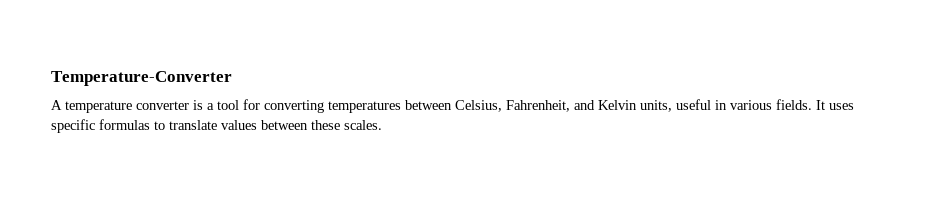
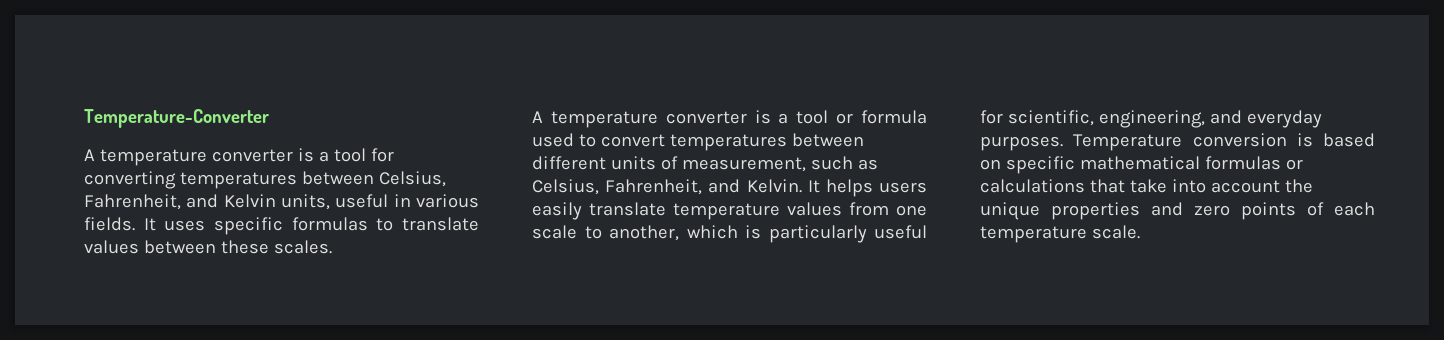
+ A temperature converter is a tool or formula used to convert temperatures between different units of measurement, such as Celsius, Fahrenheit, and Kelvin. It helps users easily translate temperature values from one scale to another, which is particularly useful for scientific, engineering, and everyday purposes. Temperature conversion is based on specific mathematical formulas or calculations that take into account the unique properties and zero points of each temperature scale.

